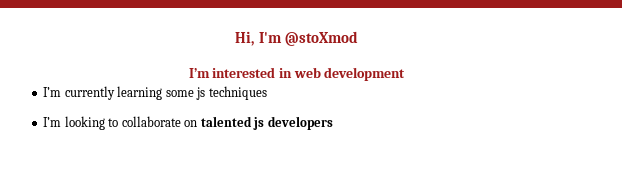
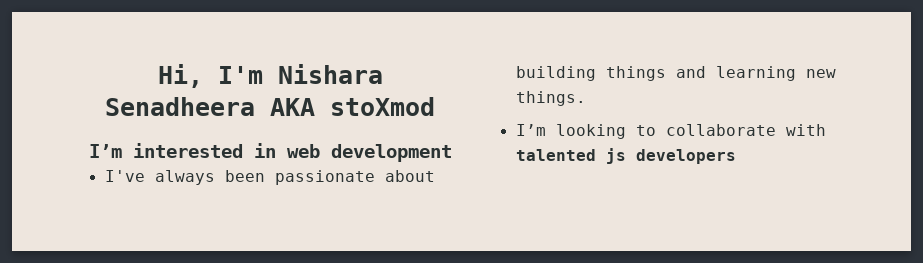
- Hi, I'm @stoXmod
+ Hi, I'm Nishara Senadheera AKA stoXmod
- I’m currently learning some js techniques
+ I've always been passionate about building things and learning new things.
- I’m looking to collaborate on talented js developers
+ I’m looking to collaborate with talented js developers

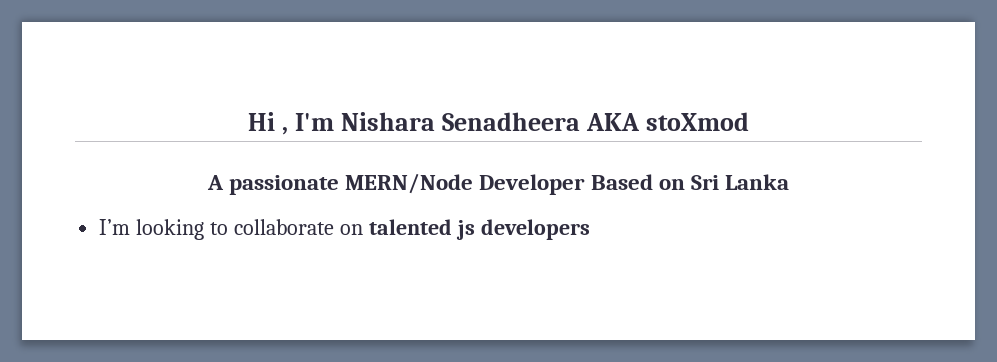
- Hi, I'm Nishara Senadheera AKA stoXmod
+ Hi , I'm Nishara Senadheera AKA stoXmod
- I’m interested in web development
- I've always been passionate about building things and learning new things.
+ A passionate MERN/Node Developer Based on Sri Lanka
- I’m looking to collaborate with talented js developers
+ I’m looking to collaborate on talented js developers

